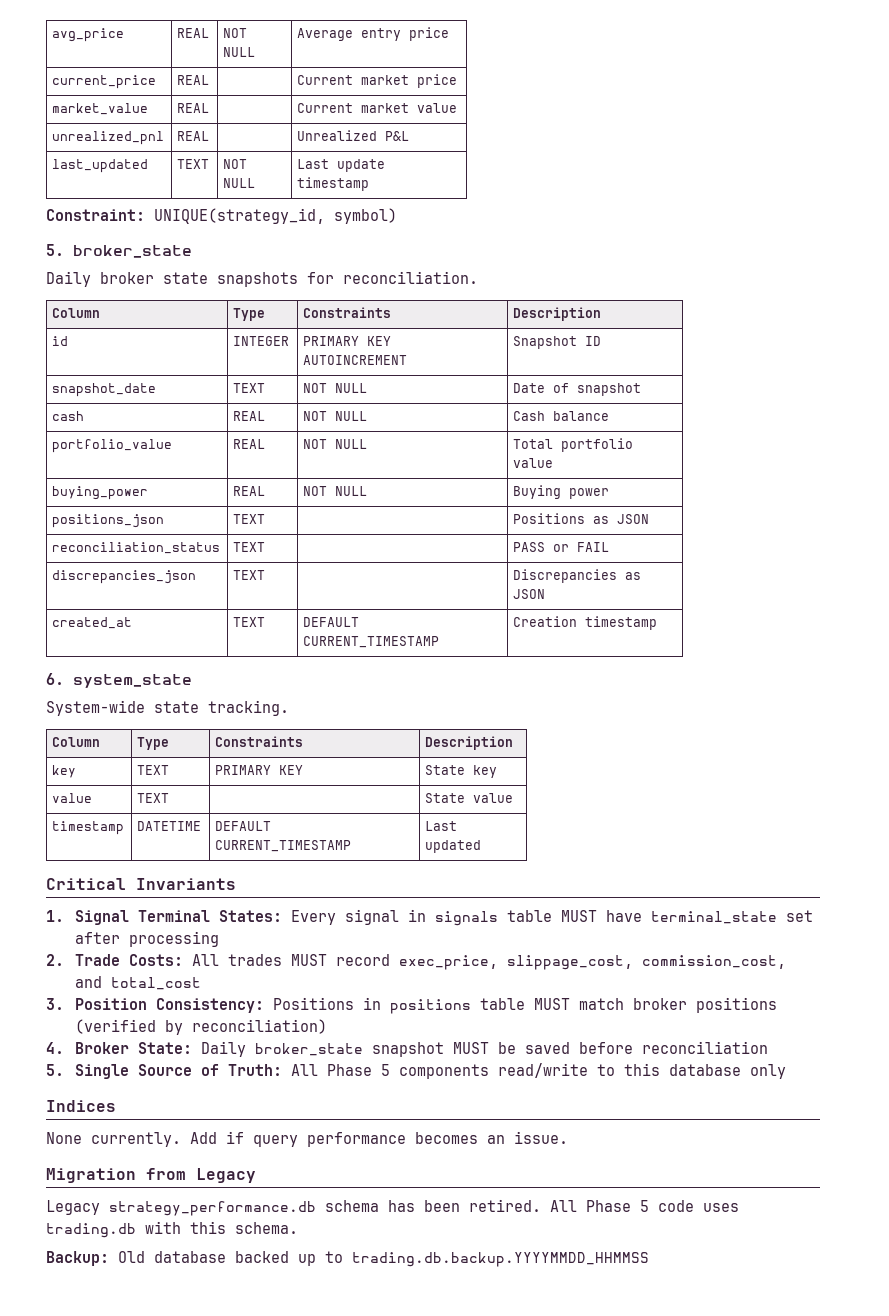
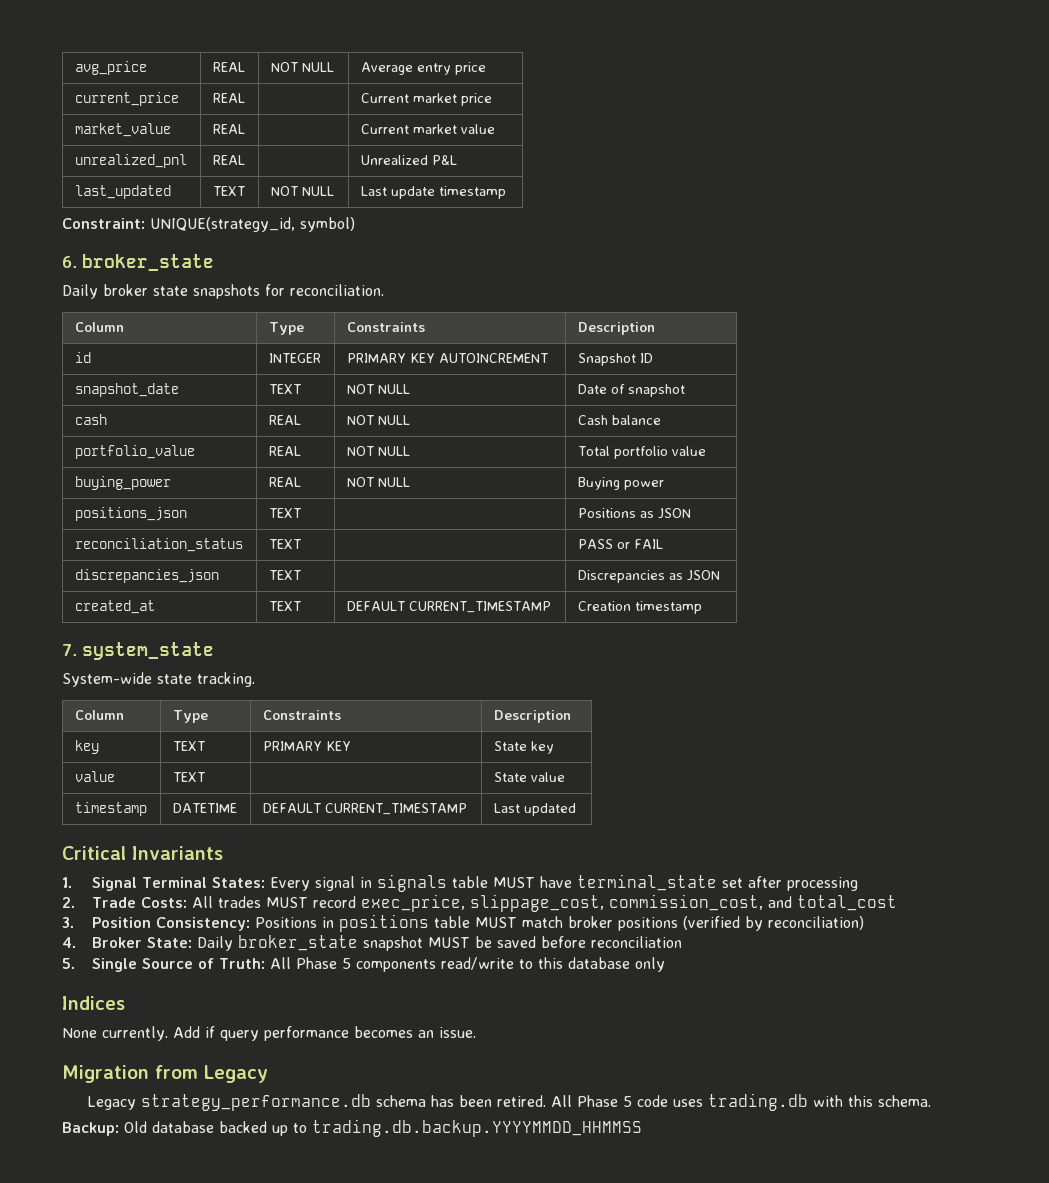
- 5. broker_state
+ 6. broker_state
- 6. system_state
+ 7. system_state

